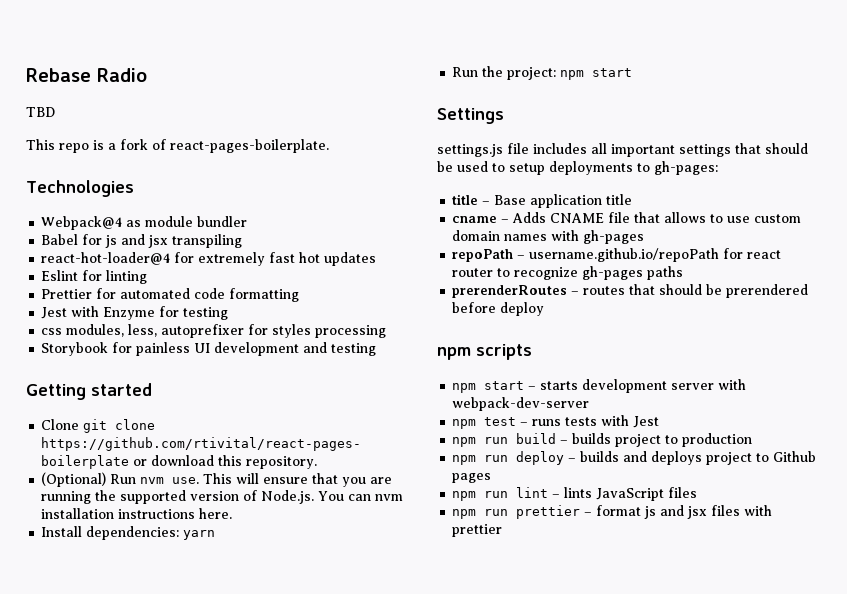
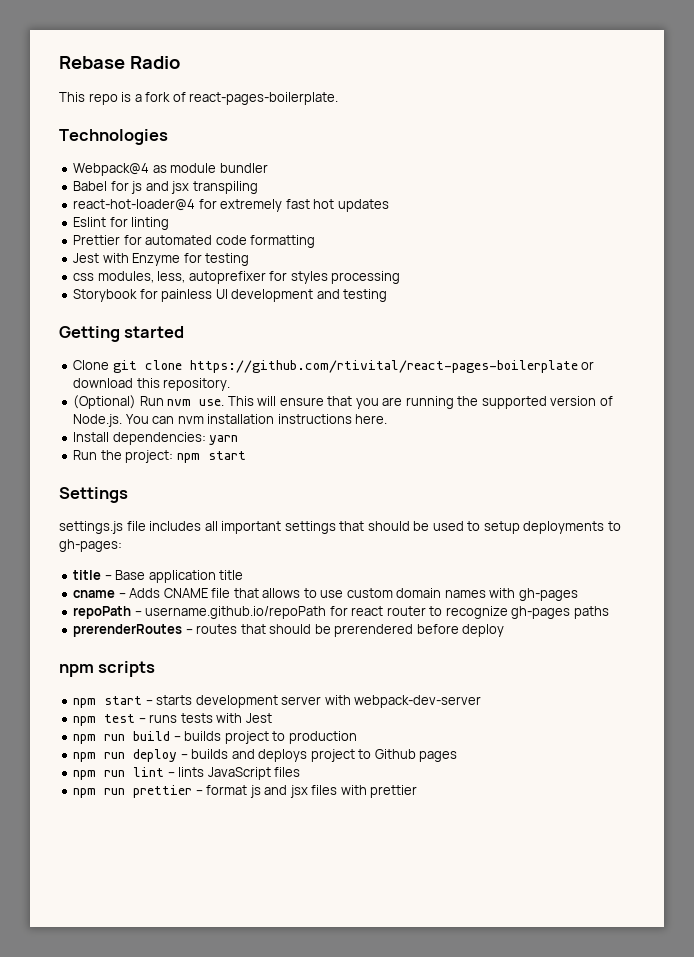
- TBD

